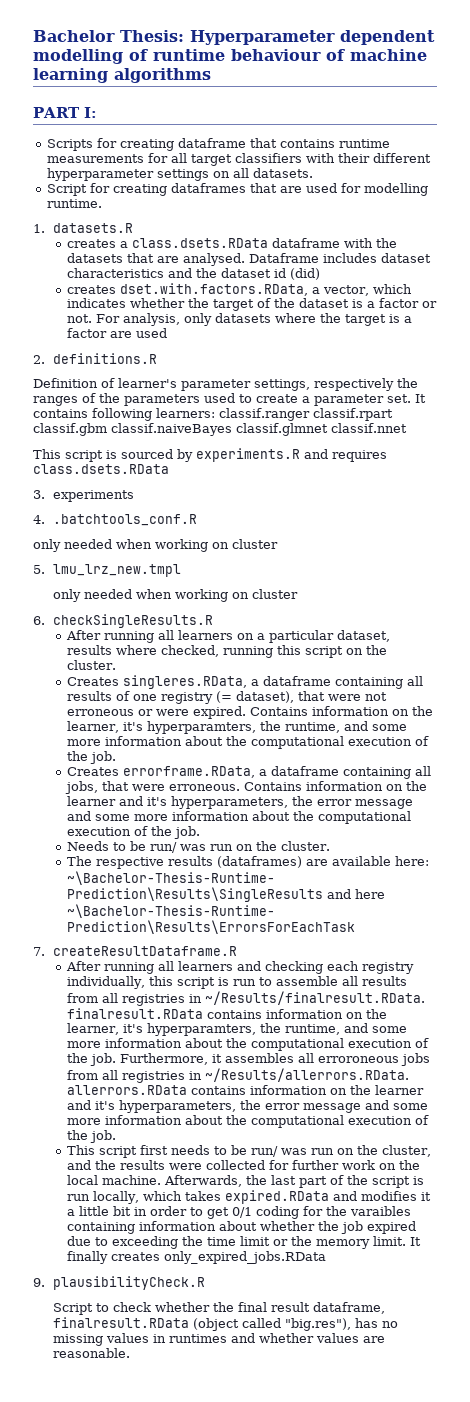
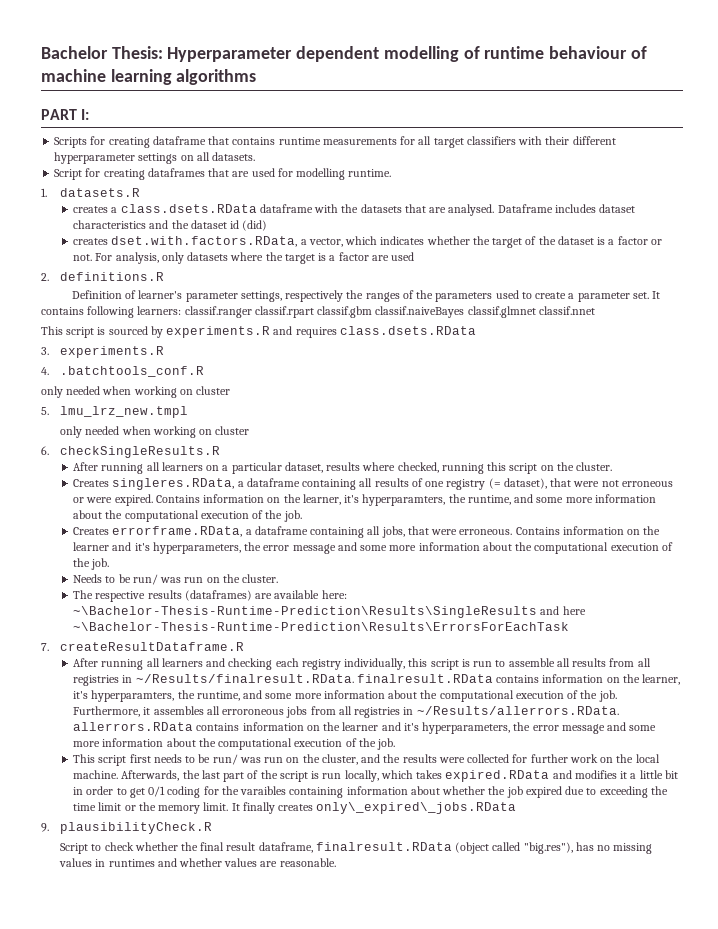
- 3. experiments
+ 3. experiments.R
- It finally creates only_expired_jobs.RData
+ It finally creates only\_expired\_jobs.RData

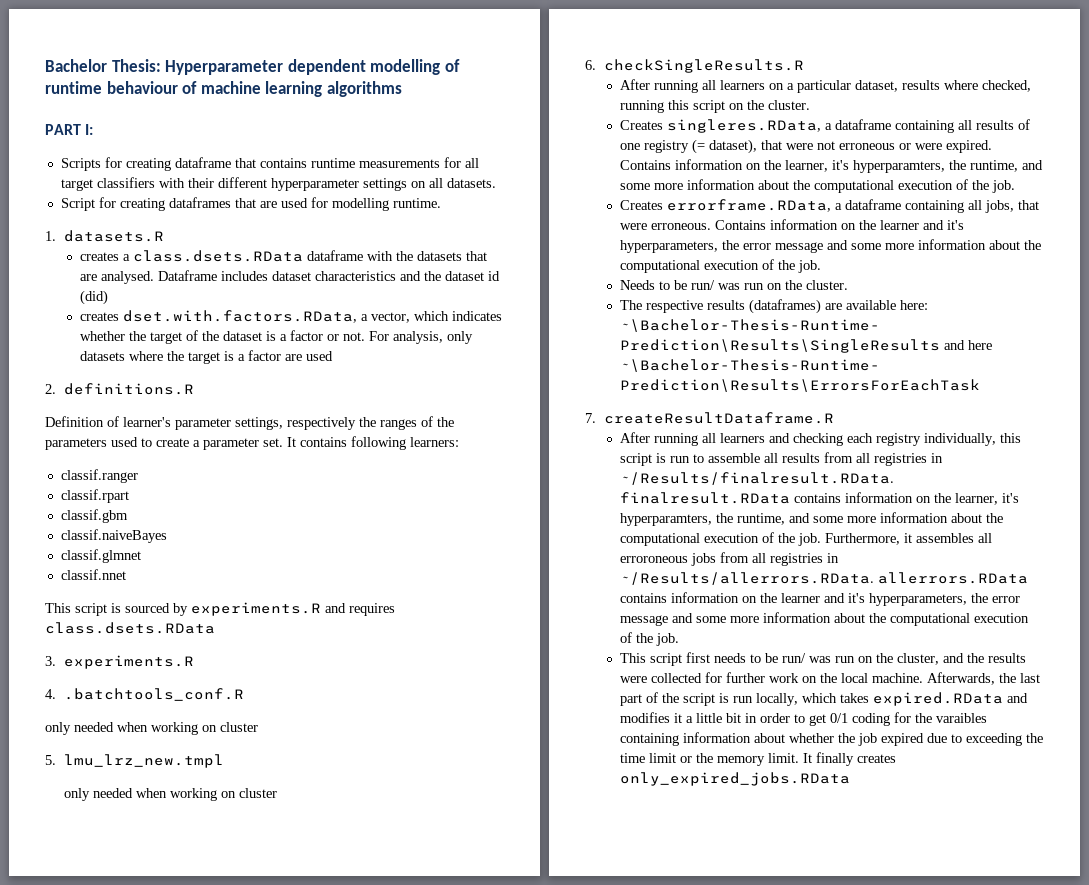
- It contains following learners: classif.ranger classif.rpart classif.gbm classif.naiveBayes classif.glmnet classif.nnet
+ It contains following learners:
+ classif.ranger
+ classif.rpart
+ classif.gbm
+ classif.naiveBayes
+ classif.glmnet
+ classif.nnet
- It finally creates only\_expired\_jobs.RData
- 9. plausibilityCheck.R
- Script to check whether the final result dataframe, finalresult.RData (object called "big.res"), has no missing values in runtimes and whether values are reasonable.
+ It finally creates only_expired_jobs.RData

